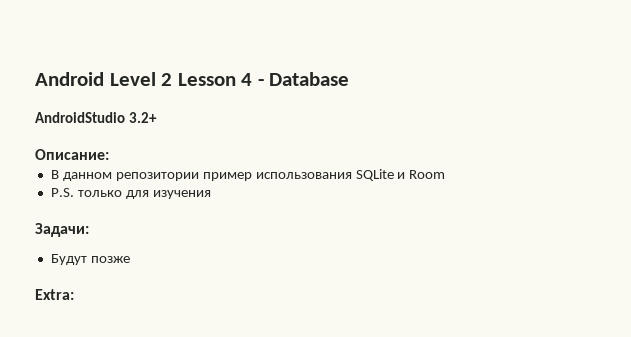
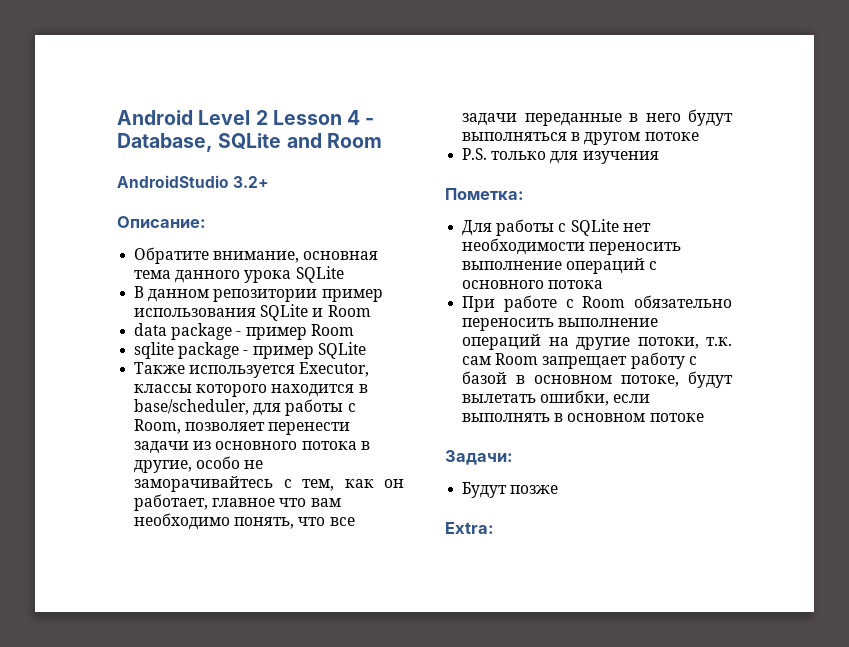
- Android Level 2 Lesson 4 - Database
+ Android Level 2 Lesson 4 - Database, SQLite and Room
+ Обратите внимание, основная тема данного урока SQLite
+ data package - пример Room
+ sqlite package - пример SQLite
+ Также используется Executor, классы которого находится в base/scheduler, для работы с Room, позволяет перенести задачи из основного потока в другие, особо не заморачивайтесь с тем, как он работает, главное что вам необходимо понять, что все задачи переданные в него будут выполняться в другом потоке
  P.S. только для изучения
+ Пометка:
+ Для работы с SQLite нет необходимости переносить выполнение операций с основного потока
+ При работе с Room обязательно переносить выполнение операций на другие потоки, т.к. сам Room запрещает работу с базой в основном потоке, будут вылетать ошибки, если выполнять в основном потоке

